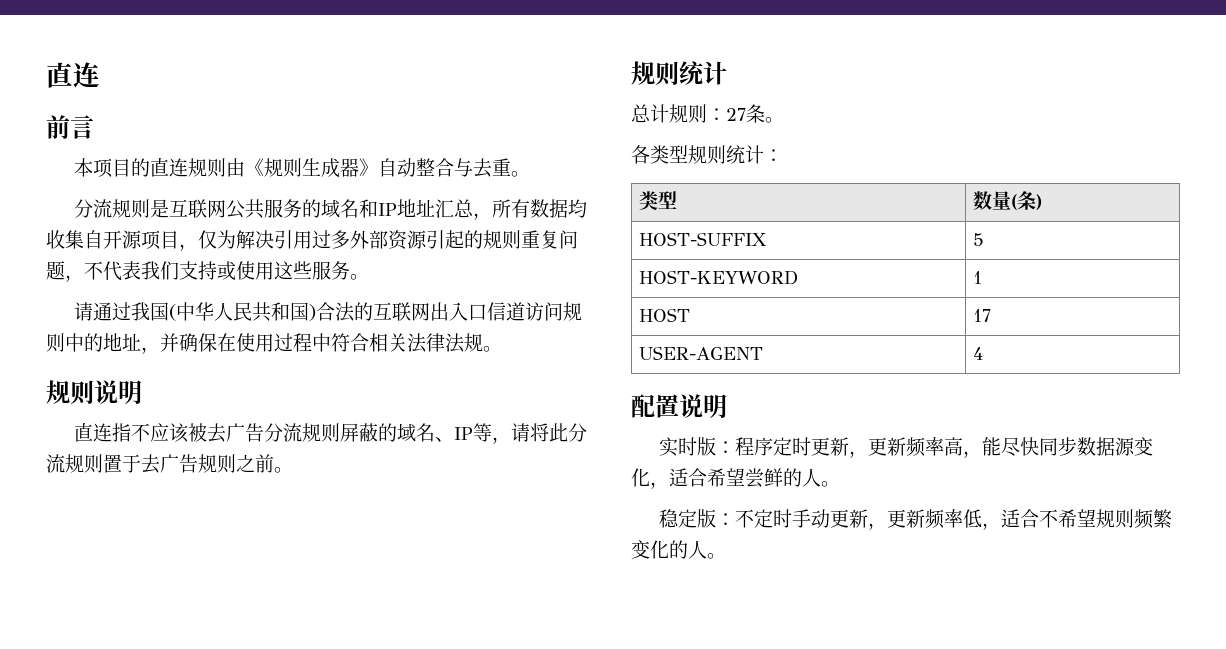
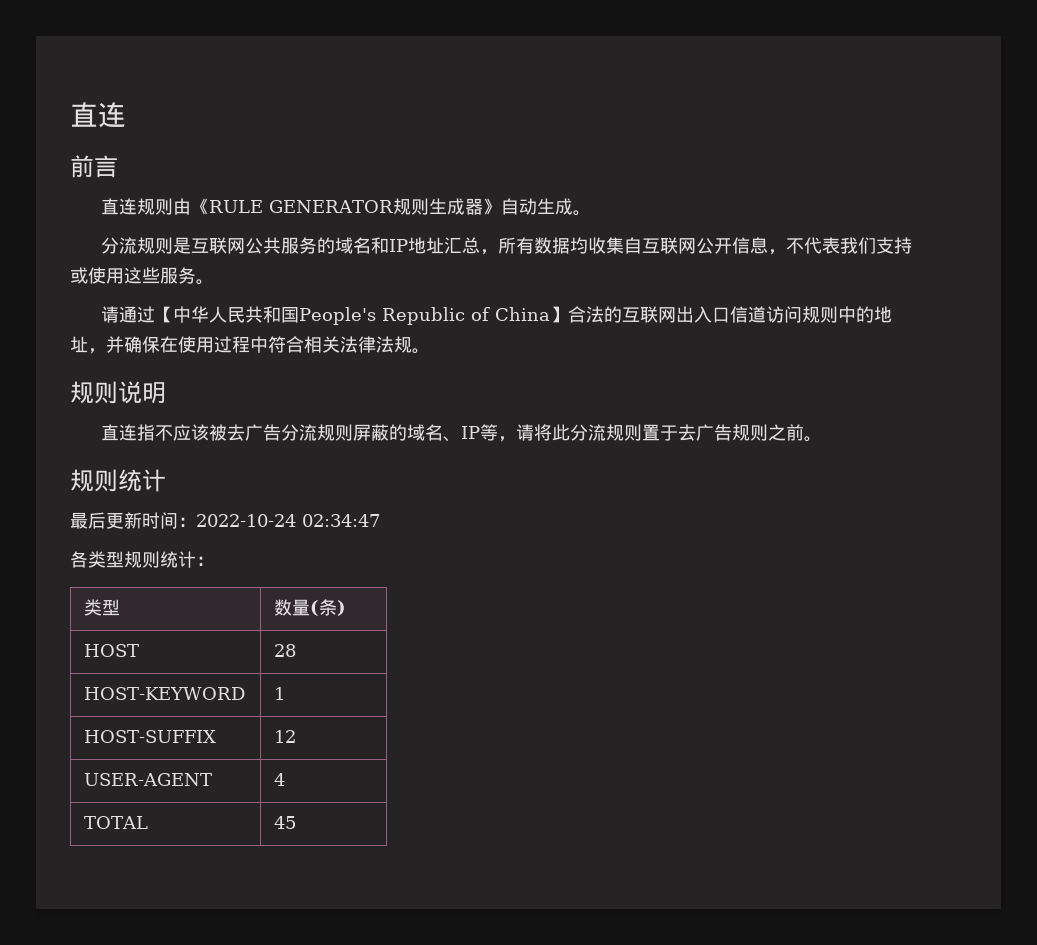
- 本项目的直连规则由《规则生成器》自动整合与去重。
+ 直连规则由《RULE GENERATOR规则生成器》自动生成。
- 分流规则是互联网公共服务的域名和IP地址汇总，所有数据均收集自开源项目，仅为解决引用过多外部资源引起的规则重复问题，不代表我们支持或使用这些服务。
+ 分流规则是互联网公共服务的域名和IP地址汇总，所有数据均收集自互联网公开信息，不代表我们支持或使用这些服务。
- 请通过我国(中华人民共和国)合法的互联网出入口信道访问规则中的地址，并确保在使用过程中符合相关法律法规。
+ 请通过【中华人民共和国People's Republic of China】合法的互联网出入口信道访问规则中的地址，并确保在使用过程中符合相关法律法规。
- 总计规则：27条。
+ 最后更新时间：2022-10-24 02:34:47
- HOST-SUFFIX | 5
+ HOST | 28
- HOST | 17
+ HOST-SUFFIX | 12
- 配置说明
- 实时版：程序定时更新，更新频率高，能尽快同步数据源变化，适合希望尝鲜的人。
- 稳定版：不定时手动更新，更新频率低，适合不希望规则频繁变化的人。
+ TOTAL | 45

